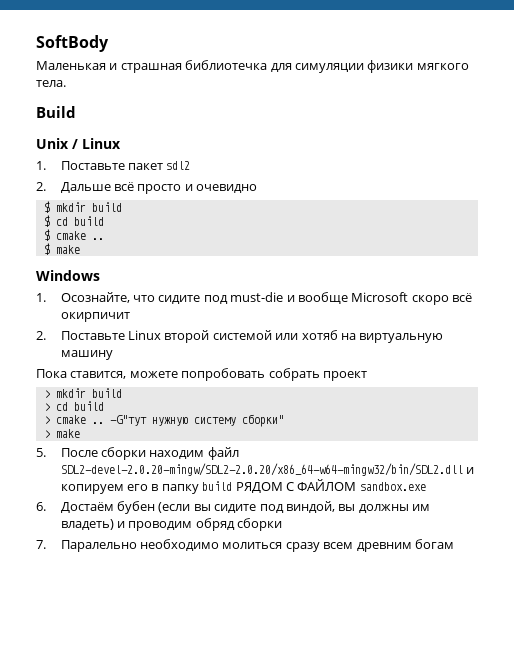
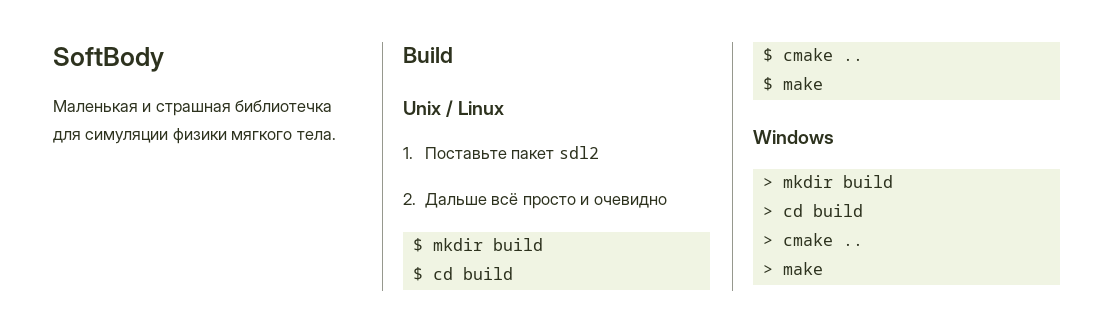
- 1. Осознайте, что сидите под must-die и вообще Microsoft скоро всё окирпичит
- 2. Поставьте Linux второй системой или хотяб на виртуальную машину
- Пока ставится, можете попробовать собрать проект
- > cmake .. -G"тут нужную систему сборки"
+ > cmake ..
  > make
- 5. После сборки находим файл SDL2-devel-2.0.20-mingw/SDL2-2.0.20/x86_64-w64-mingw32/bin/SDL2.dll и копируем его в папку build РЯДОМ С ФАЙЛОМ sandbox.exe
- 6. Достаём бубен (если вы сидите под виндой, вы должны им владеть) и проводим обряд сборки
- 7. Паралельно необходимо молиться сразу всем древним богам

